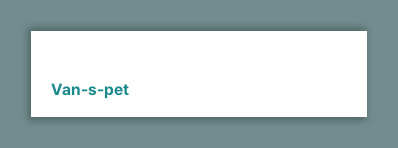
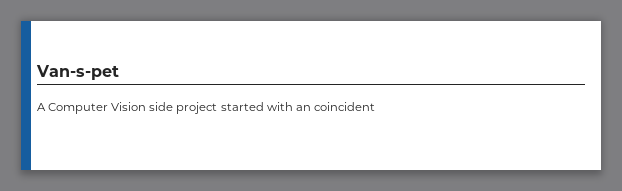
+ A Computer Vision side project started with an coincident

